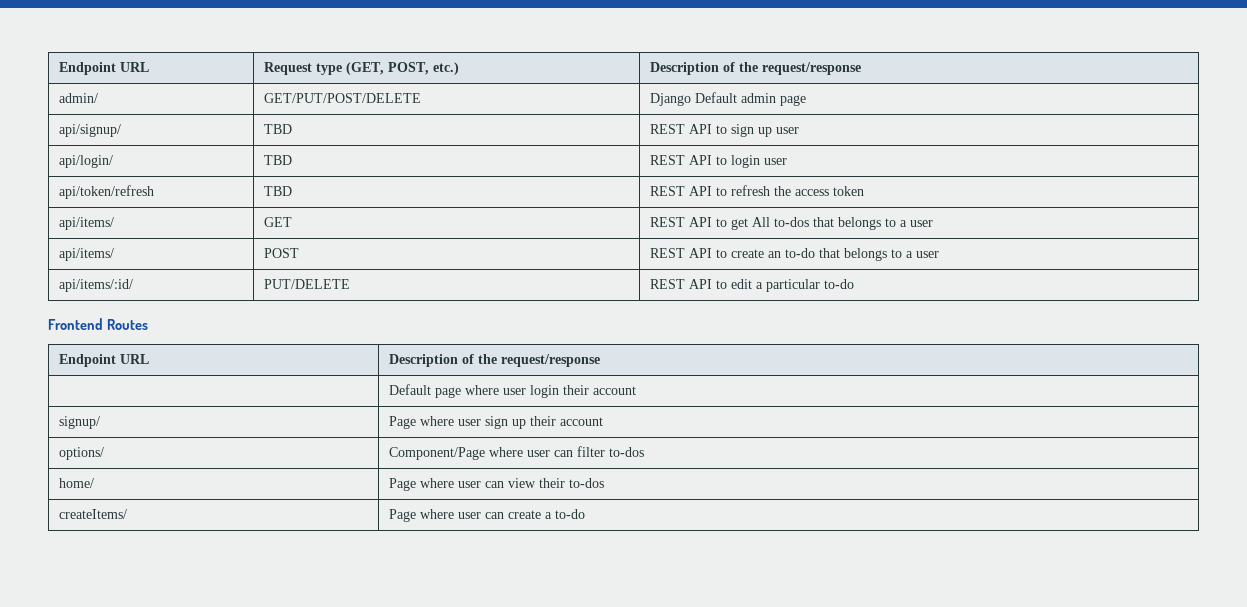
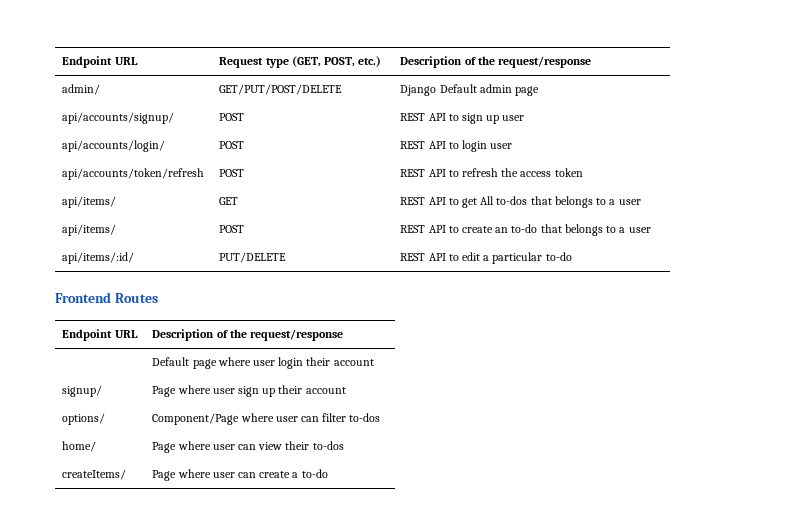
- api/signup/ | TBD | REST API to sign up user
+ api/accounts/signup/ | POST | REST API to sign up user
- api/login/ | TBD | REST API to login user
+ api/accounts/login/ | POST | REST API to login user
- api/token/refresh | TBD | REST API to refresh the access token
+ api/accounts/token/refresh | POST | REST API to refresh the access token

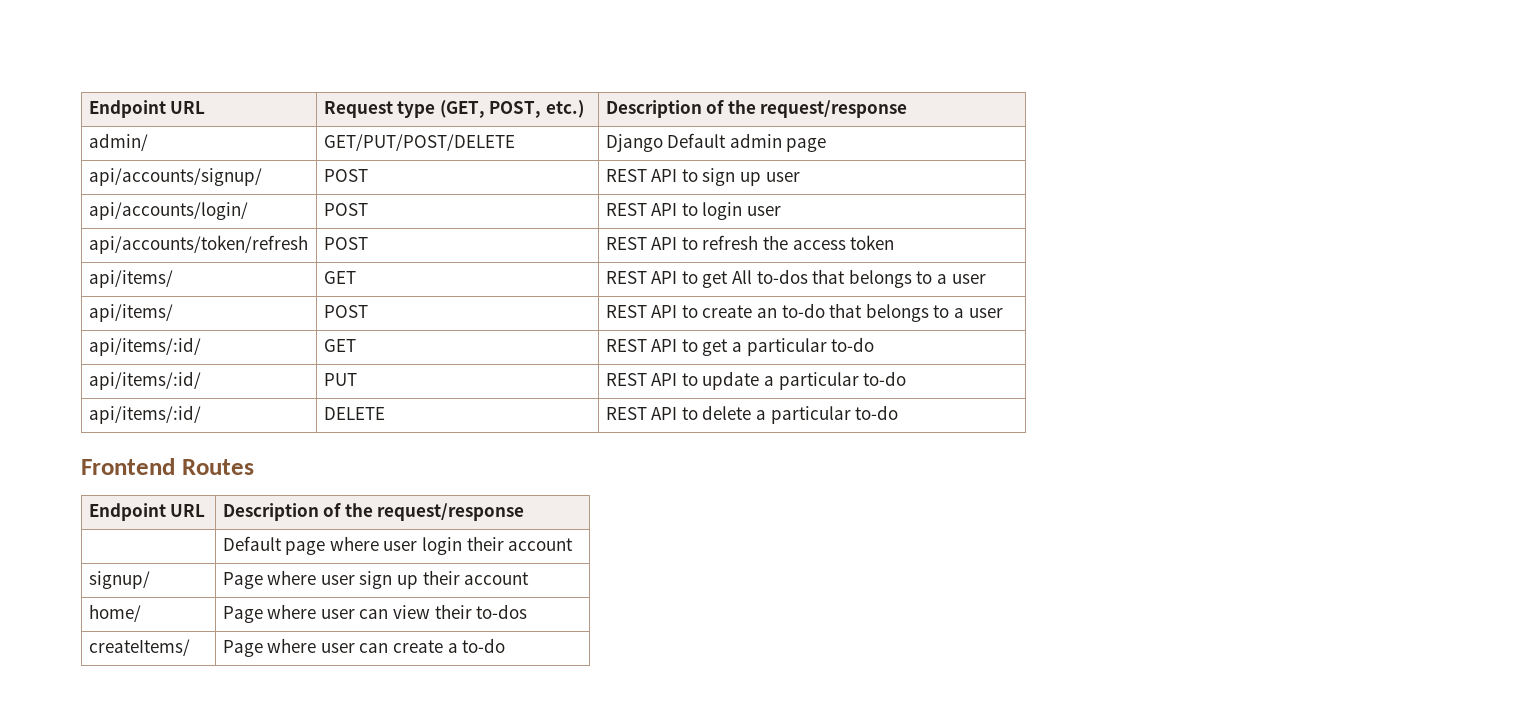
- api/items/:id/ | PUT/DELETE | REST API to edit a particular to-do
+ api/items/:id/ | GET | REST API to get a particular to-do
+ api/items/:id/ | PUT | REST API to update a particular to-do
+ api/items/:id/ | DELETE | REST API to delete a particular to-do
- options/ | Component/Page where user can filter to-dos

